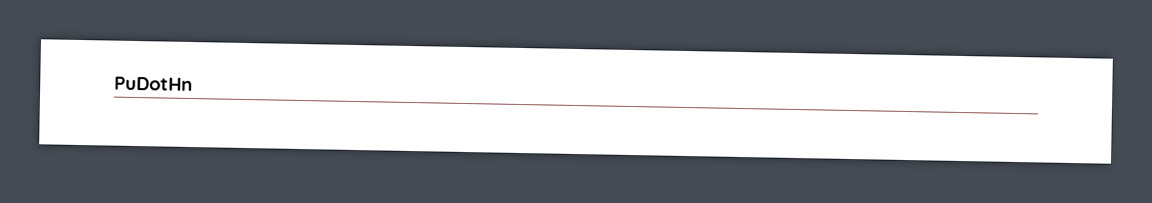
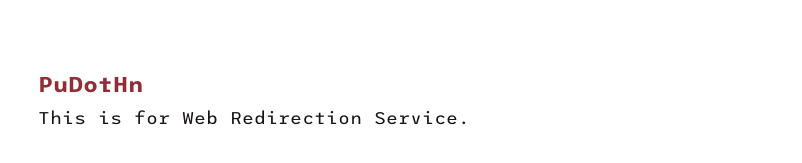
+ This is for Web Redirection Service.

